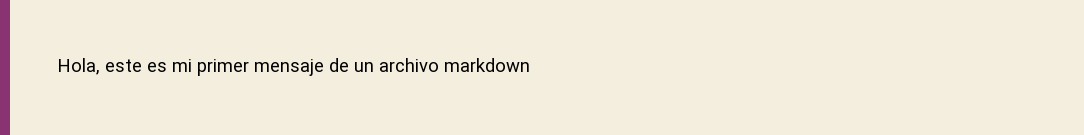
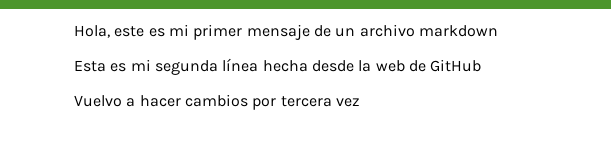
+ Esta es mi segunda línea hecha desde la web de GitHub
+ Vuelvo a hacer cambios por tercera vez

